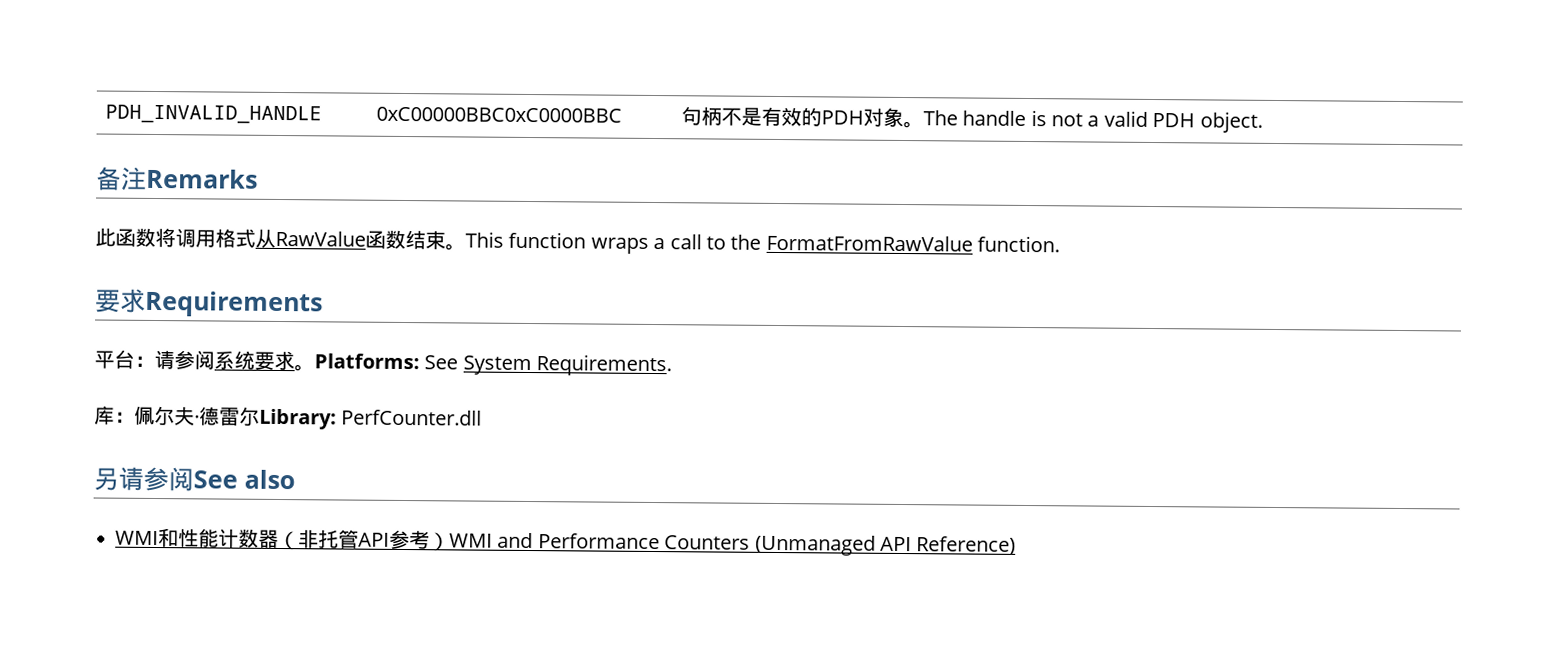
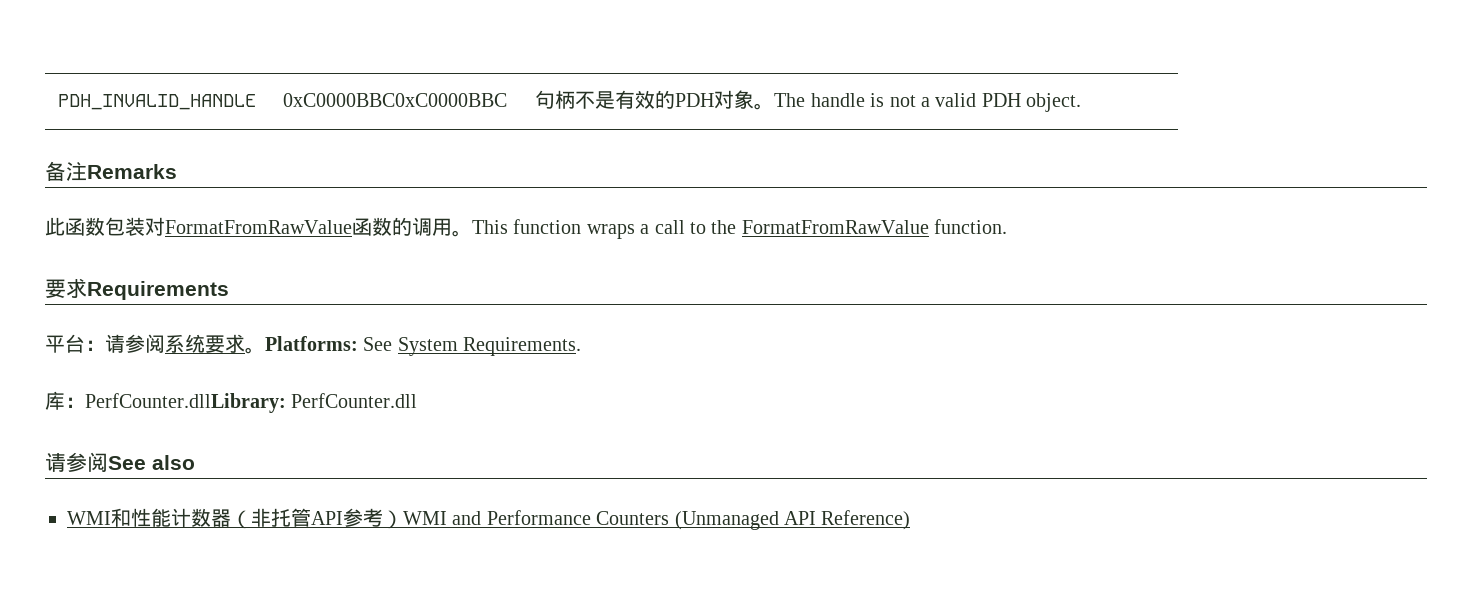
- PDH_INVALID_HANDLE | 0xC00000BBC0xC0000BBC | 句柄不是有效的PDH对象。The handle is not a valid PDH object.
+ PDH_INVALID_HANDLE | 0xC0000BBC0xC0000BBC | 句柄不是有效的PDH对象。The handle is not a valid PDH object.
- 此函数将调用格式从RawValue函数结束。
+ 此函数包装对FormatFromRawValue函数的调用。
- 库：佩尔夫·德雷尔Library: PerfCounter.dll
+ 库：PerfCounter.dllLibrary: PerfCounter.dll
- 另请参阅See also
+ 请参阅See also

